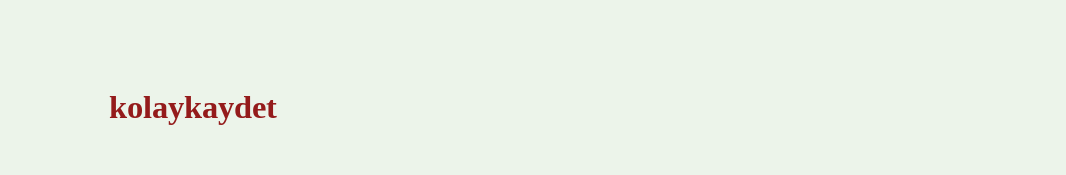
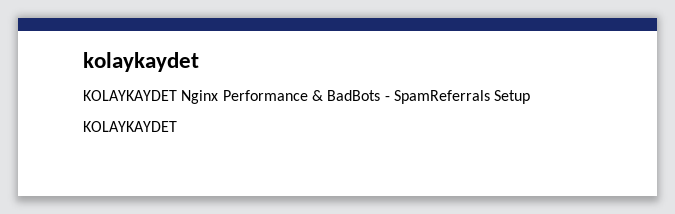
+ KOLAYKAYDET Nginx Performance & BadBots - SpamReferrals Setup
+ KOLAYKAYDET

